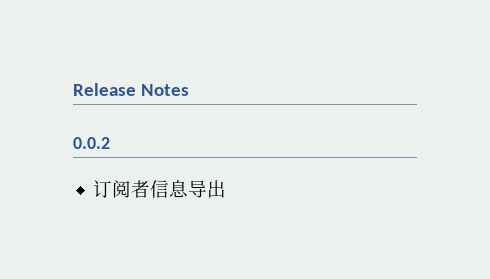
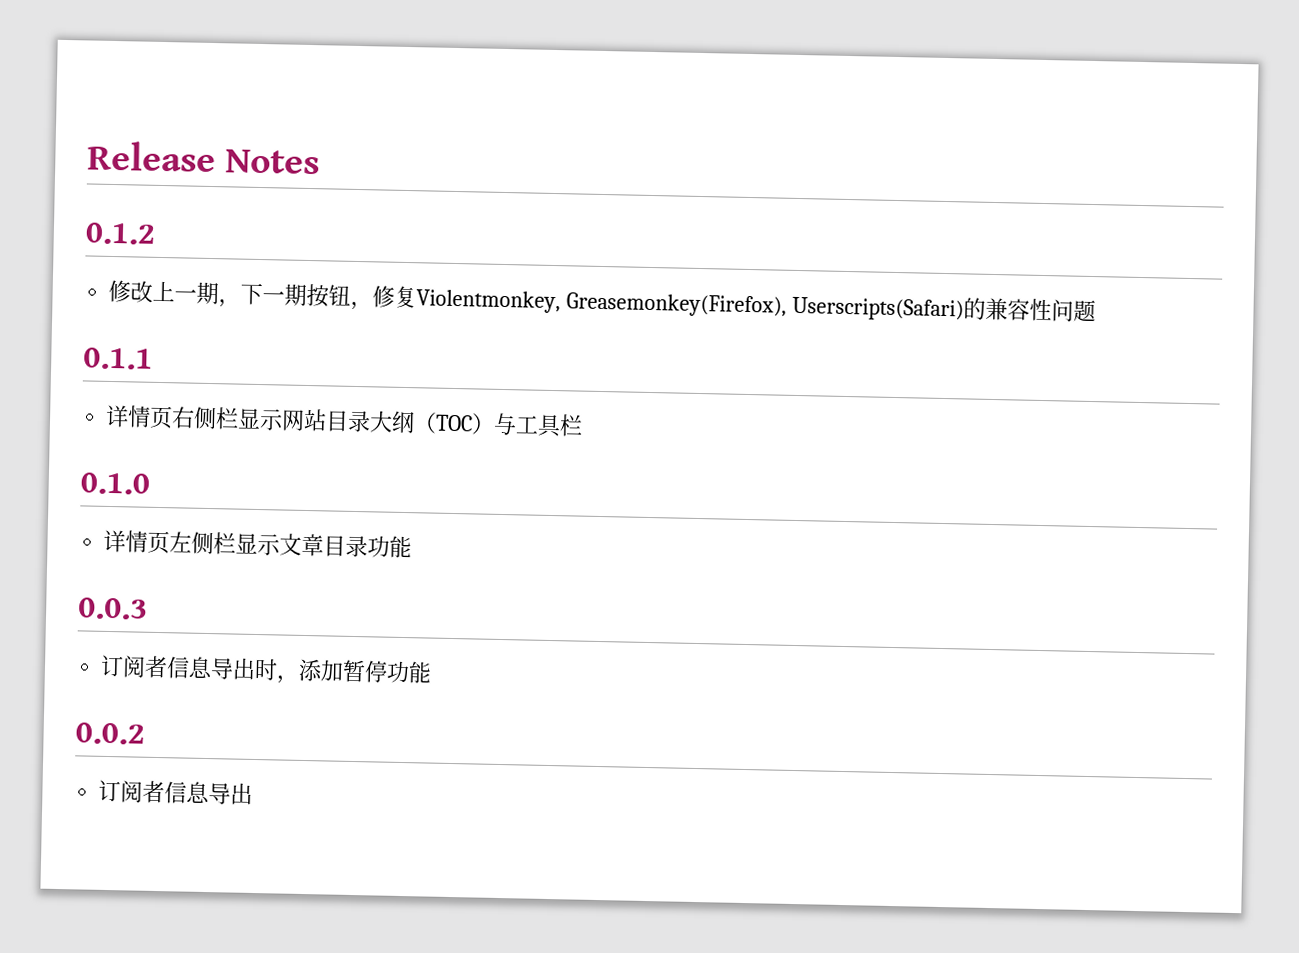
+ 0.1.2
+ 修改上一期，下一期按钮，修复Violentmonkey, Greasemonkey(Firefox), Userscripts(Safari)的兼容性问题
+ 0.1.1
+ 详情页右侧栏显示网站目录大纲（TOC）与工具栏
+ 0.1.0
+ 详情页左侧栏显示文章目录功能
+ 0.0.3
+ 订阅者信息导出时，添加暂停功能

